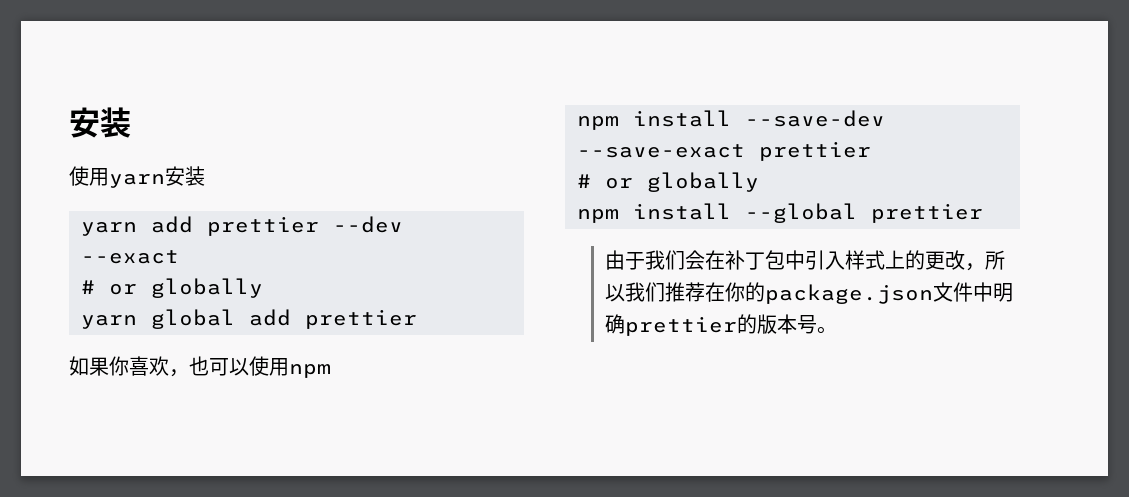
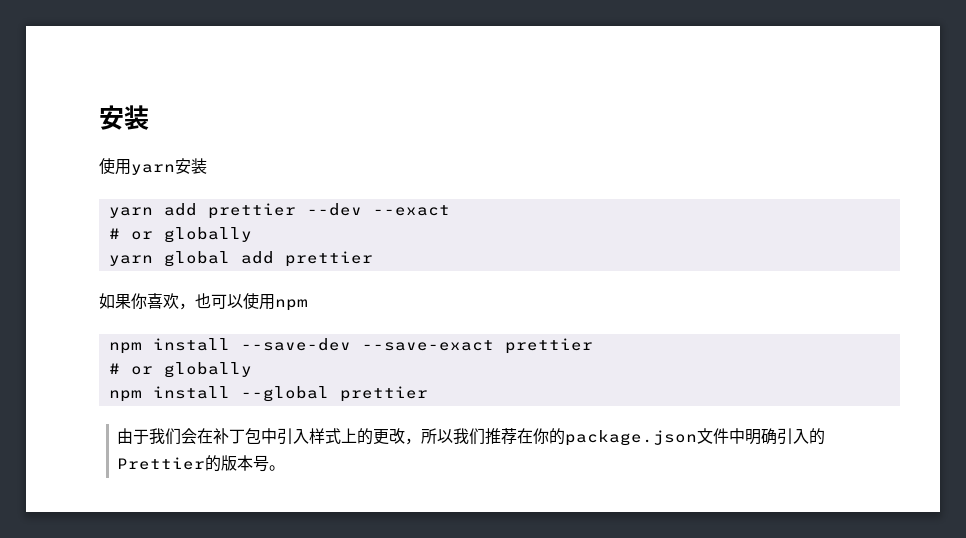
- 由于我们会在补丁包中引入样式上的更改，所以我们推荐在你的package.json文件中明确prettier的版本号。
+ 由于我们会在补丁包中引入样式上的更改，所以我们推荐在你的package.json文件中明确引入的Prettier的版本号。

